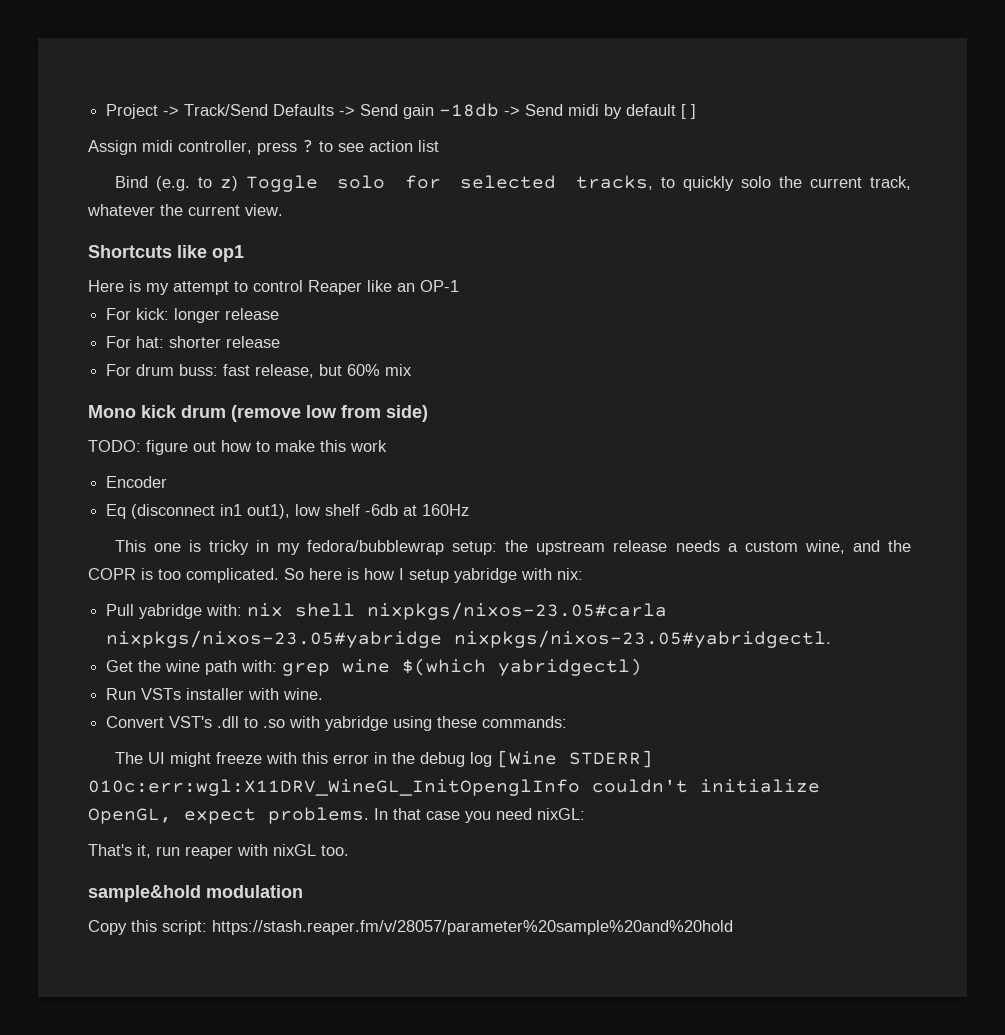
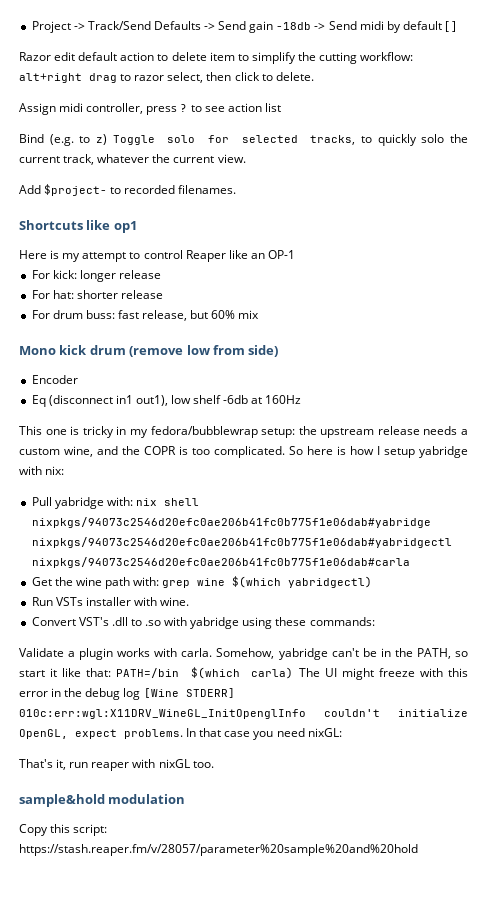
+ Razor edit default action to delete item to simplify the cutting workflow: alt+right drag to razor select, then click to delete.
+ Add $project- to recorded filenames.
- TODO: figure out how to make this work
- Pull yabridge with: nix shell nixpkgs/nixos-23.05#carla nixpkgs/nixos-23.05#yabridge nixpkgs/nixos-23.05#yabridgectl.
+ Pull yabridge with: nix shell nixpkgs/94073c2546d20efc0ae206b41fc0b775f1e06dab#yabridge nixpkgs/94073c2546d20efc0ae206b41fc0b775f1e06dab#yabridgectl nixpkgs/94073c2546d20efc0ae206b41fc0b775f1e06dab#carla
- The UI might freeze with this error in the debug log [Wine STDERR] 010c:err:wgl:X11DRV_WineGL_InitOpenglInfo couldn't initialize OpenGL, expect problems.
+ Validate a plugin works with carla. Somehow, yabridge can't be in the PATH, so start it like that: PATH=/bin $(which carla) The UI might freeze with this error in the debug log [Wine STDERR] 010c:err:wgl:X11DRV_WineGL_InitOpenglInfo couldn't initialize OpenGL, expect problems.

